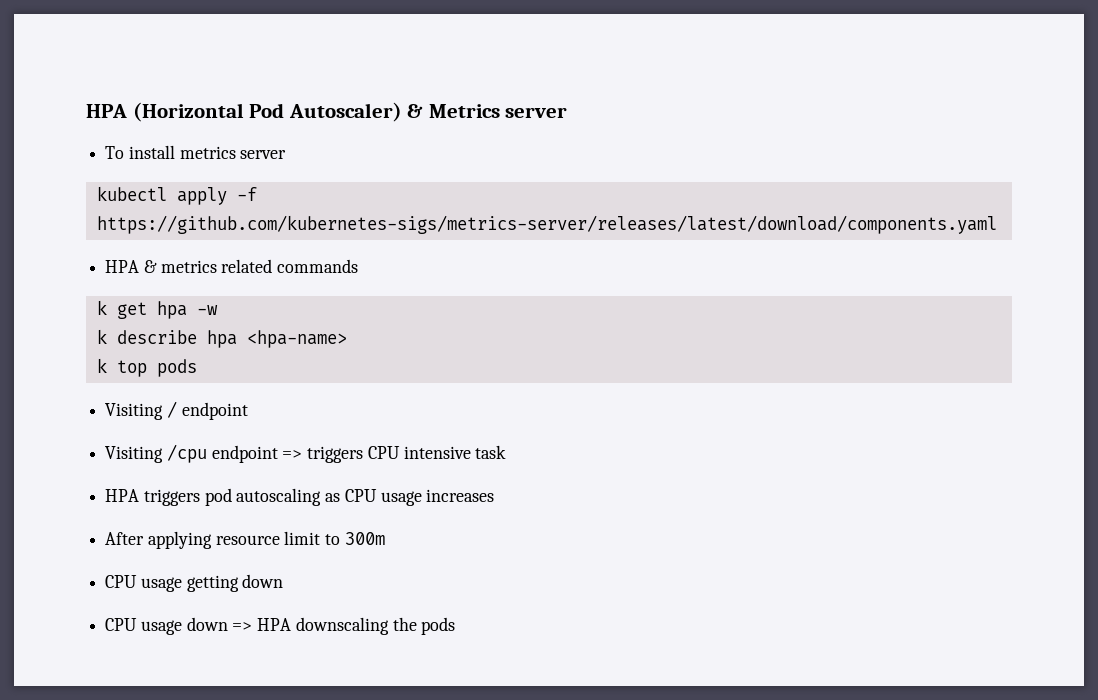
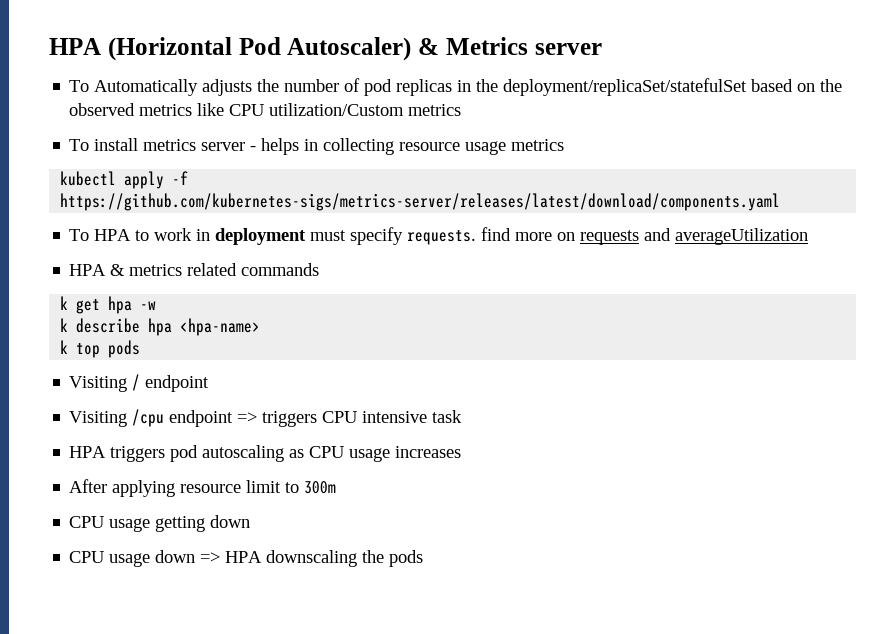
- To install metrics server
+ To Automatically adjusts the number of pod replicas in the deployment/replicaSet/statefulSet based on the observed metrics like CPU utilization/Custom metrics
+ To install metrics server - helps in collecting resource usage metrics
  kubectl apply -f https://github.com/kubernetes-sigs/metrics-server/releases/latest/download/components.yaml
+ To HPA to work in deployment must specify requests. find more on requests and averageUtilization

